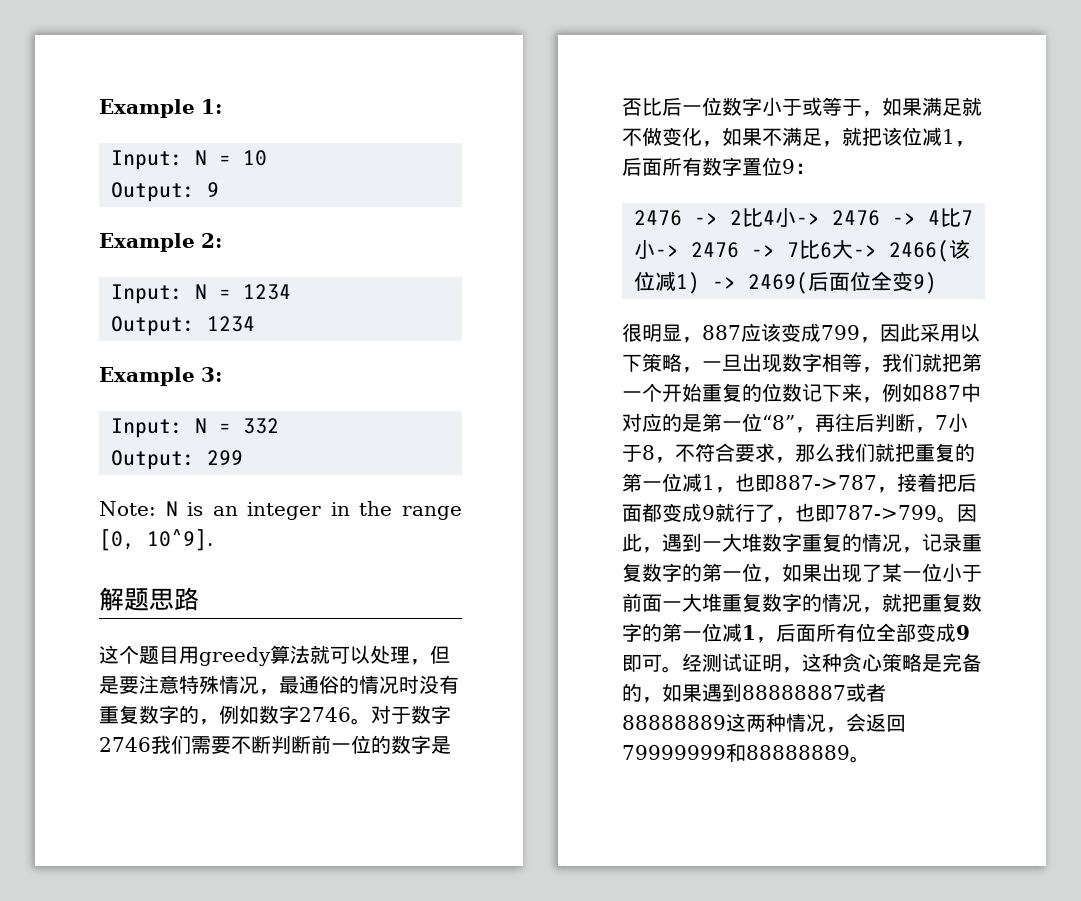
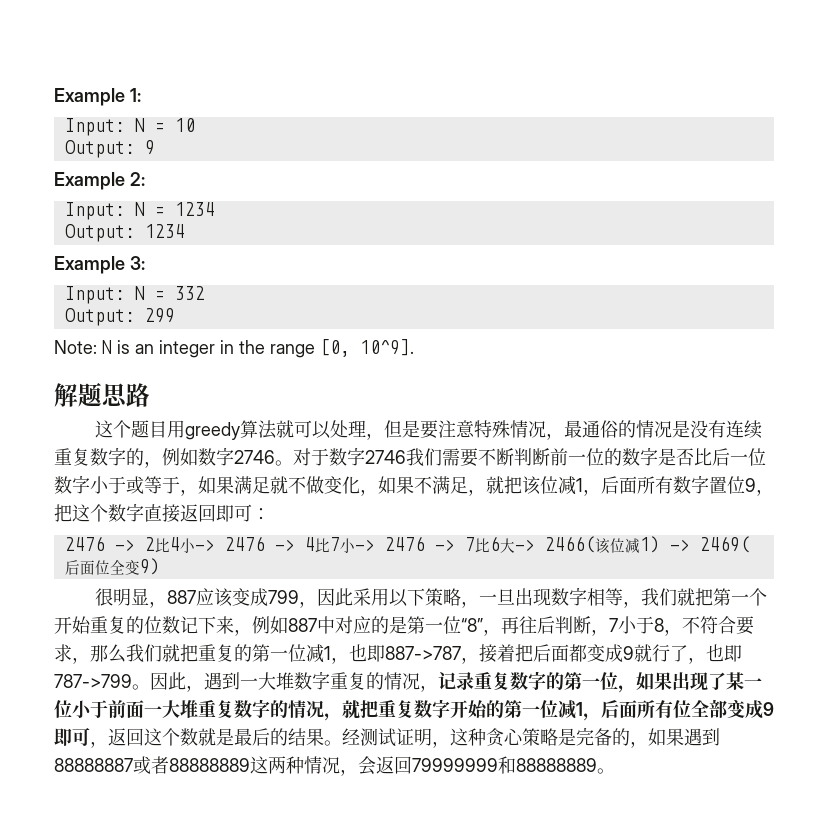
- 这个题目用greedy算法就可以处理，但是要注意特殊情况，最通俗的情况时没有重复数字的，例如数字2746。
+ 这个题目用greedy算法就可以处理，但是要注意特殊情况，最通俗的情况是没有连续重复数字的，例如数字2746。
- 对于数字2746我们需要不断判断前一位的数字是否比后一位数字小于或等于，如果满足就不做变化，如果不满足，就把该位减1，后面所有数字置位9：
+ 对于数字2746我们需要不断判断前一位的数字是否比后一位数字小于或等于，如果满足就不做变化，如果不满足，就把该位减1，后面所有数字置位9，把这个数字直接返回即可：
- 因此，遇到一大堆数字重复的情况，记录重复数字的第一位，如果出现了某一位小于前面一大堆重复数字的情况，就把重复数字的第一位减1，后面所有位全部变成9即可。
+ 因此，遇到一大堆数字重复的情况，记录重复数字的第一位，如果出现了某一位小于前面一大堆重复数字的情况，就把重复数字开始的第一位减1，后面所有位全部变成9即可，返回这个数就是最后的结果。

